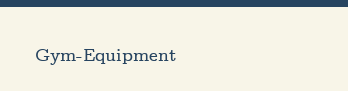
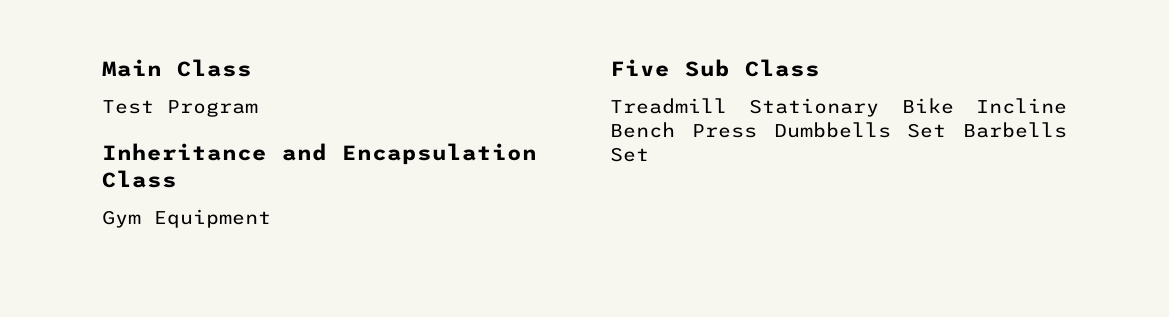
- Gym-Equipment
+ Main Class
+ Test Program
+ Inheritance and Encapsulation Class
+ Gym Equipment
+ Five Sub Class
+ Treadmill Stationary Bike Incline Bench Press Dumbbells Set Barbells Set

